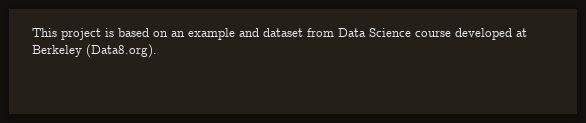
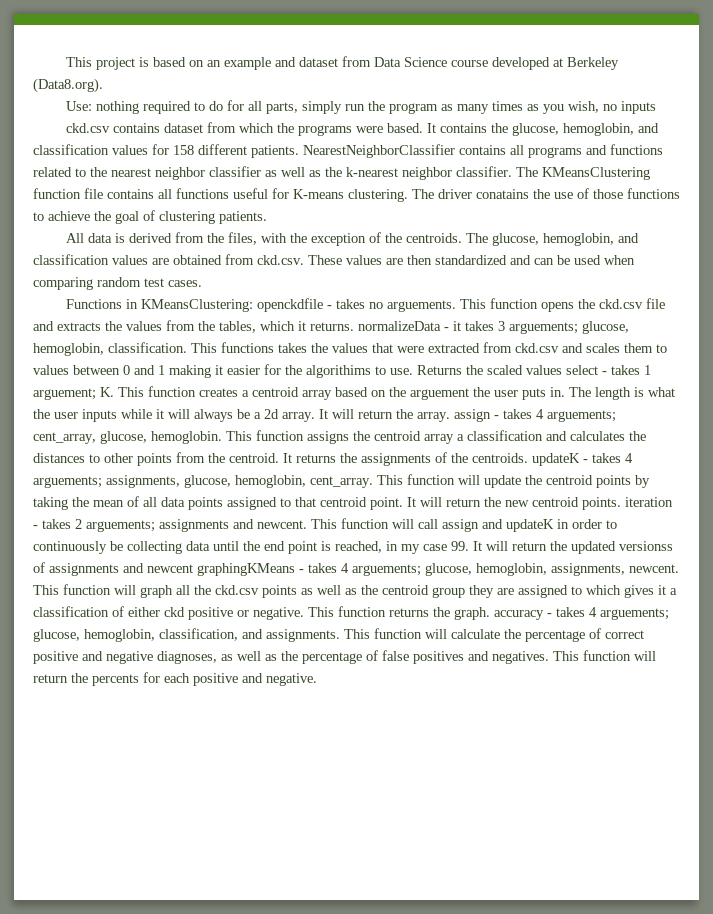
+ Use: nothing required to do for all parts, simply run the program as many times as you wish, no inputs
+ ckd.csv contains dataset from which the programs were based. It contains the glucose, hemoglobin, and classification values for 158 different patients. NearestNeighborClassifier contains all programs and functions related to the nearest neighbor classifier as well as the k-nearest neighbor classifier. The KMeansClustering function file contains all functions useful for K-means clustering. The driver conatains the use of those functions to achieve the goal of clustering patients.
+ All data is derived from the files, with the exception of the centroids. The glucose, hemoglobin, and classification values are obtained from ckd.csv. These values are then standardized and can be used when comparing random test cases.
+ Functions in KMeansClustering: openckdfile - takes no arguements. This function opens the ckd.csv file and extracts the values from the tables, which it returns. normalizeData - it takes 3 arguements; glucose, hemoglobin, classification. This functions takes the values that were extracted from ckd.csv and scales them to values between 0 and 1 making it easier for the algorithims to use. Returns the scaled values select - takes 1 arguement; K. This function creates a centroid array based on the arguement the user puts in. The length is what the user inputs while it will always be a 2d array. It will return the array. assign - takes 4 arguements; cent_array, glucose, hemoglobin. This function assigns the centroid array a classification and calculates the distances to other points from the centroid. It returns the assignments of the centroids. updateK - takes 4 arguements; assignments, glucose, hemoglobin, cent_array. This function will update the centroid points by taking the mean of all data points assigned to that centroid point. It will return the new centroid points. iteration - takes 2 arguements; assignments and newcent. This function will call assign and updateK in order to continuously be collecting data until the end point is reached, in my case 99. It will return the updated versionss of assignments and newcent graphingKMeans - takes 4 arguements; glucose, hemoglobin, assignments, newcent. This function will graph all the ckd.csv points as well as the centroid group they are assigned to which gives it a classification of either ckd positive or negative. This function returns the graph. accuracy - takes 4 arguements; glucose, hemoglobin, classification, and assignments. This function will calculate the percentage of correct positive and negative diagnoses, as well as the percentage of false positives and negatives. This function will return the percents for each positive and negative.

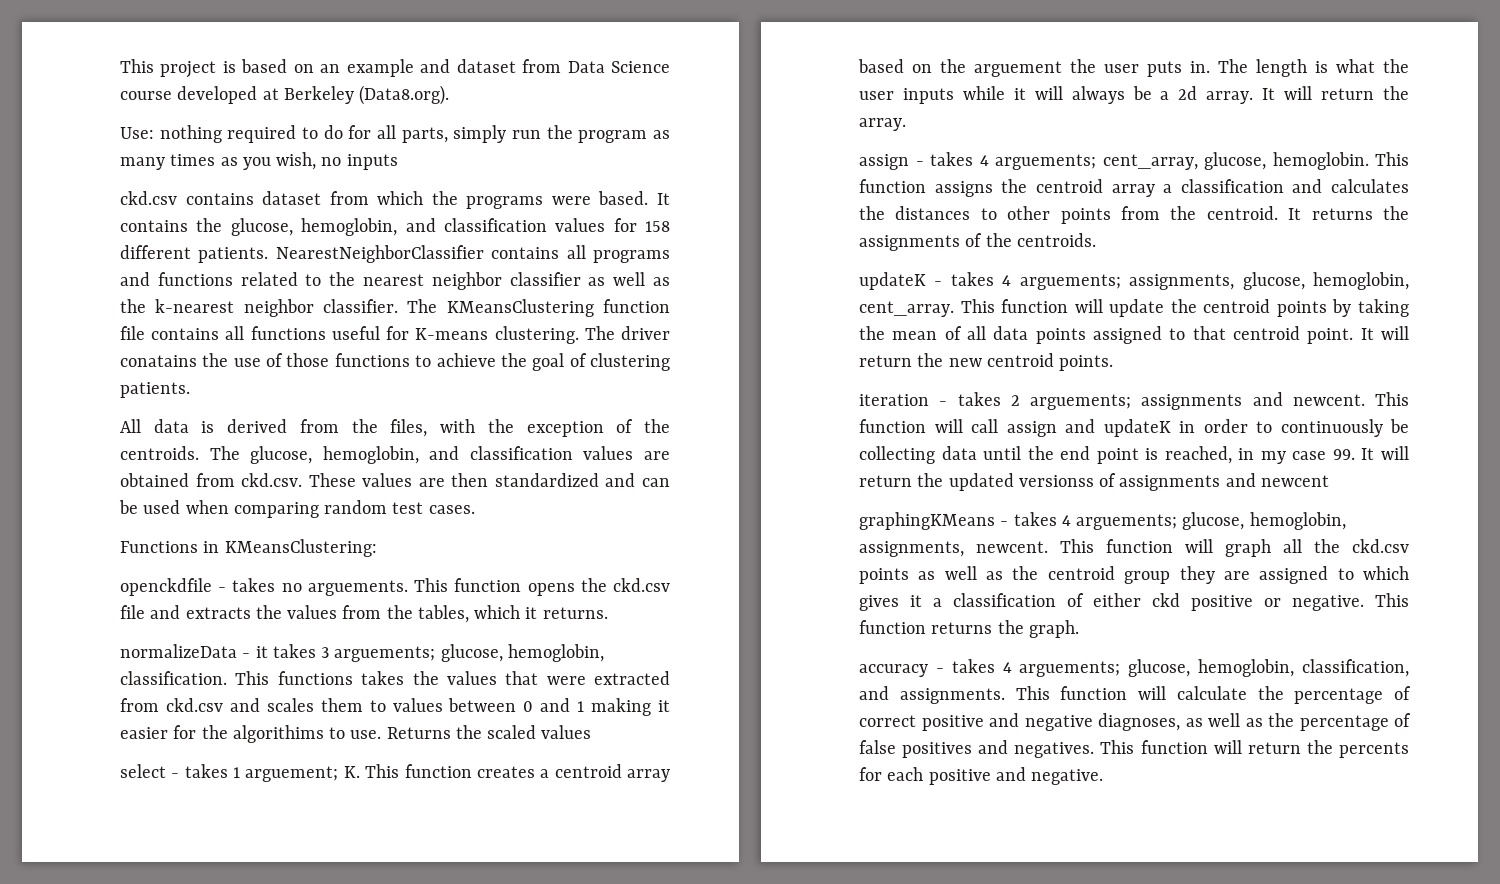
- Functions in KMeansClustering: openckdfile - takes no arguements.
+ Functions in KMeansClustering:
+ openckdfile - takes no arguements.
- This function opens the ckd.csv file and extracts the values from the tables, which it returns. normalizeData - it takes 3 arguements; glucose, hemoglobin, classification.
+ This function opens the ckd.csv file and extracts the values from the tables, which it returns.
+ normalizeData - it takes 3 arguements; glucose, hemoglobin, classification.
- Returns the scaled values select - takes 1 arguement; K. This function creates a centroid array based on the arguement the user puts in.
+ Returns the scaled values
+ select - takes 1 arguement; K. This function creates a centroid array based on the arguement the user puts in.
- It will return the array. assign - takes 4 arguements; cent_array, glucose, hemoglobin.
+ It will return the array.
+ assign - takes 4 arguements; cent_array, glucose, hemoglobin.
- It returns the assignments of the centroids. updateK - takes 4 arguements; assignments, glucose, hemoglobin, cent_array.
+ It returns the assignments of the centroids.
+ updateK - takes 4 arguements; assignments, glucose, hemoglobin, cent_array.
- It will return the new centroid points. iteration - takes 2 arguements; assignments and newcent.
+ It will return the new centroid points.
+ iteration - takes 2 arguements; assignments and newcent.
- This function will call assign and updateK in order to continuously be collecting data until the end point is reached, in my case 99. It will return the updated versionss of assignments and newcent graphingKMeans - takes 4 arguements; glucose, hemoglobin, assignments, newcent.
+ This function will call assign and updateK in order to continuously be collecting data until the end point is reached, in my case 99. It will return the updated versionss of assignments and newcent
+ graphingKMeans - takes 4 arguements; glucose, hemoglobin, assignments, newcent.
- This function returns the graph. accuracy - takes 4 arguements; glucose, hemoglobin, classification, and assignments.
+ This function returns the graph.
+ accuracy - takes 4 arguements; glucose, hemoglobin, classification, and assignments.

